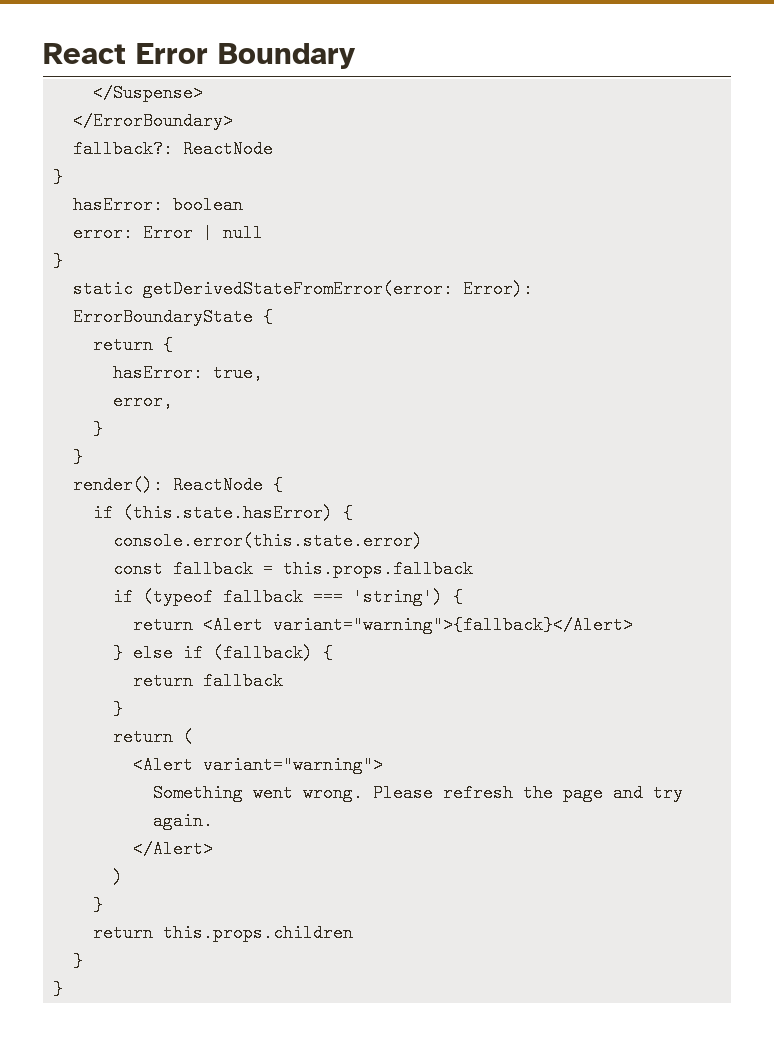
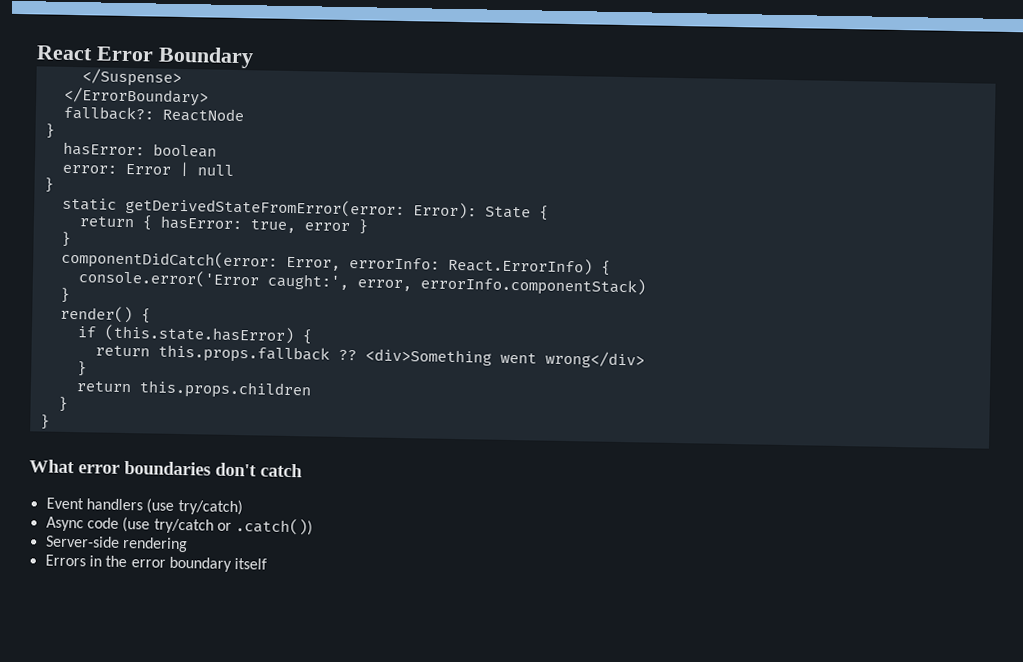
- static getDerivedStateFromError(error: Error): ErrorBoundaryState {
+ static getDerivedStateFromError(error: Error): State {
- return {
- hasError: true,
- error,
+ return { hasError: true, error }
  }
+ componentDidCatch(error: Error, errorInfo: React.ErrorInfo) {
+ console.error('Error caught:', error, errorInfo.componentStack)
  }
- render(): ReactNode {
+ render() {
  if (this.state.hasError) {
- console.error(this.state.error)
- const fallback = this.props.fallback
- if (typeof fallback === 'string') {
- return <Alert variant="warning">{fallback}</Alert>
- } else if (fallback) {
- return fallback
- }
- return (
- <Alert variant="warning">
- Something went wrong. Please refresh the page and try again.
- </Alert>
- )
+ return this.props.fallback ?? <div>Something went wrong</div>
+ What error boundaries don't catch
+ Event handlers (use try/catch)
+ Async code (use try/catch or .catch())
+ Server-side rendering
+ Errors in the error boundary itself

